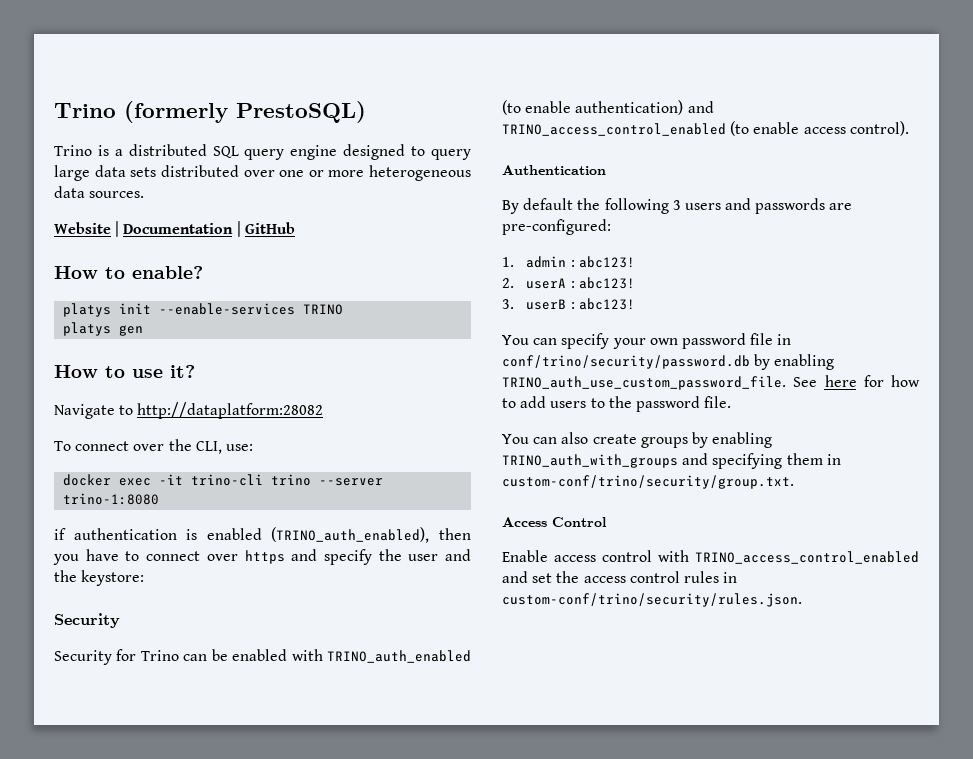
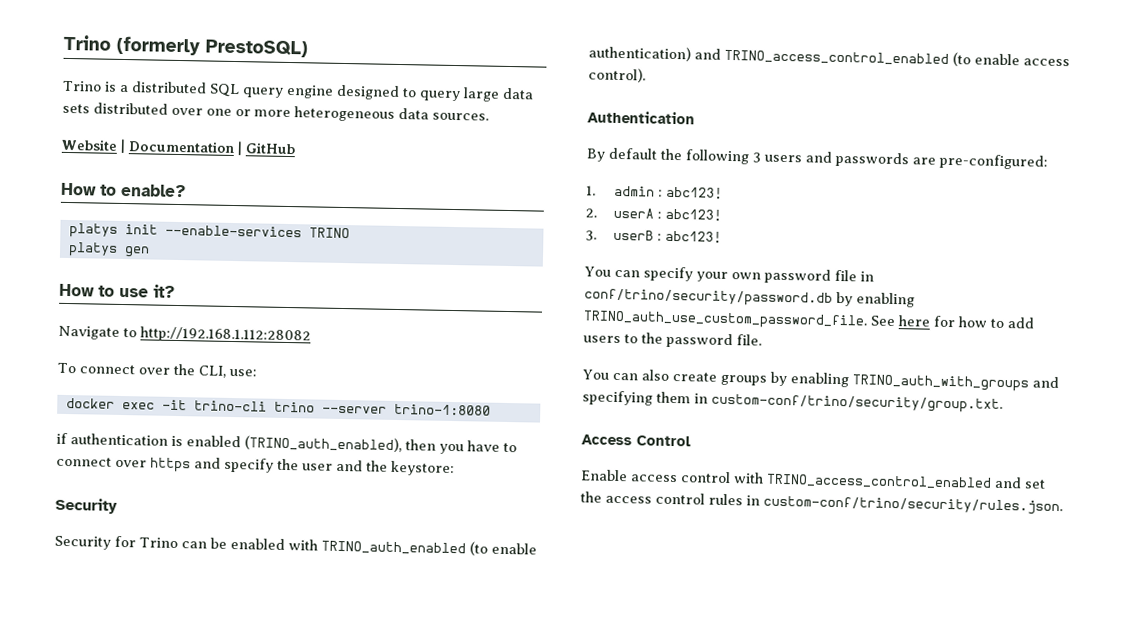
- Navigate to http://dataplatform:28082
+ Navigate to http://192.168.1.112:28082

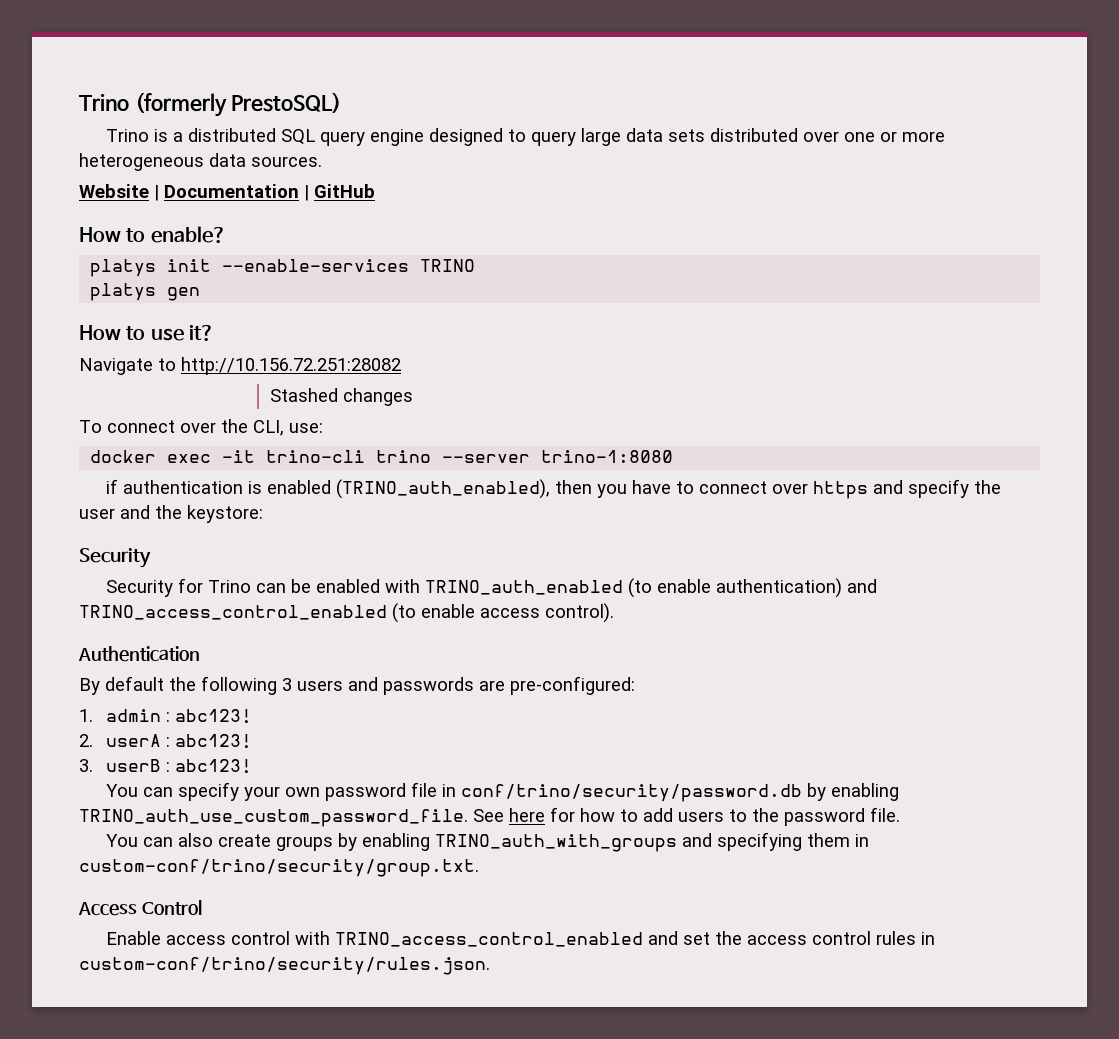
- Navigate to http://192.168.1.112:28082
+ Navigate to http://10.156.72.251:28082
+ Stashed changes

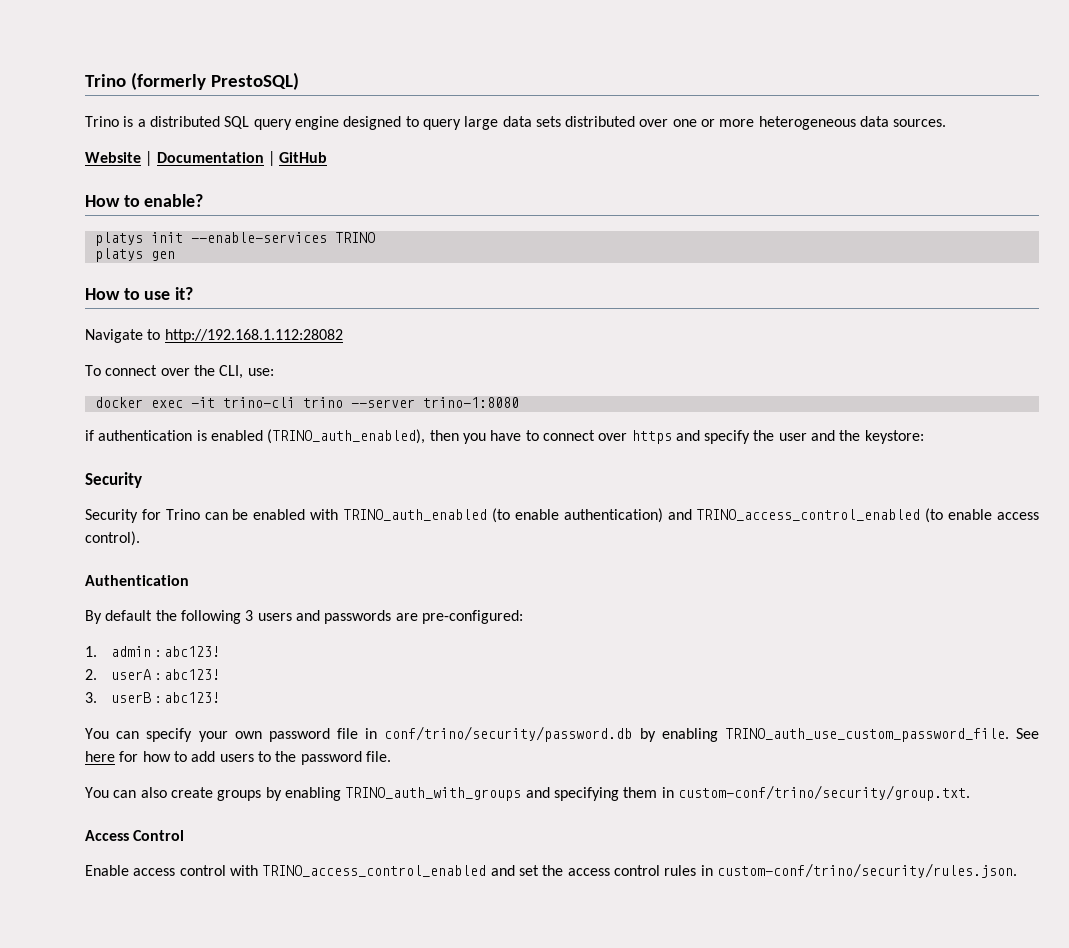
- Navigate to http://10.156.72.251:28082
- Stashed changes
+ Navigate to http://192.168.1.112:28082

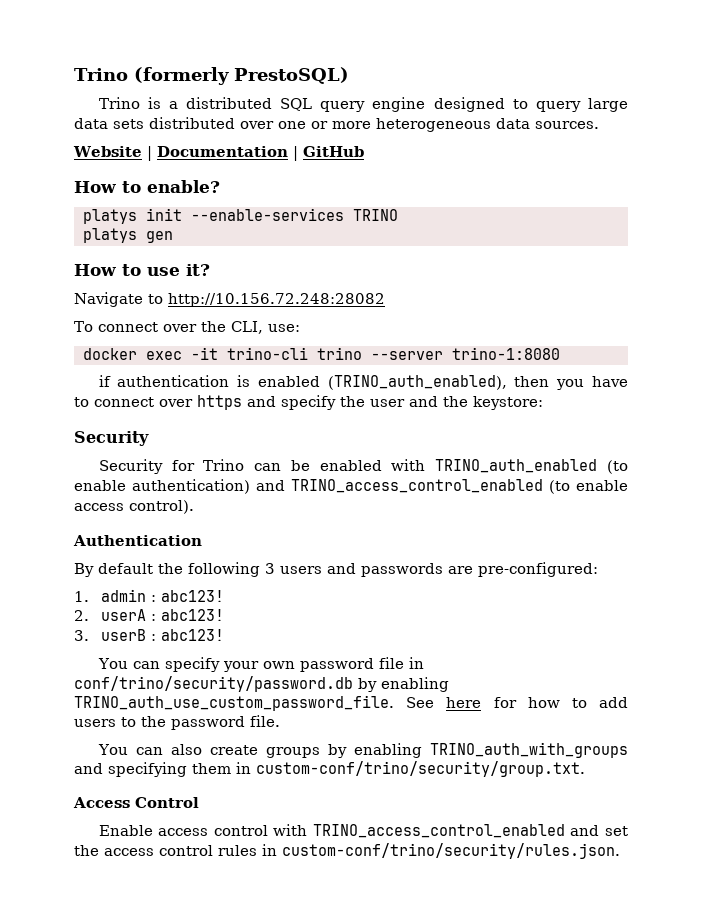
- Navigate to http://192.168.1.112:28082
+ Navigate to http://10.156.72.248:28082

